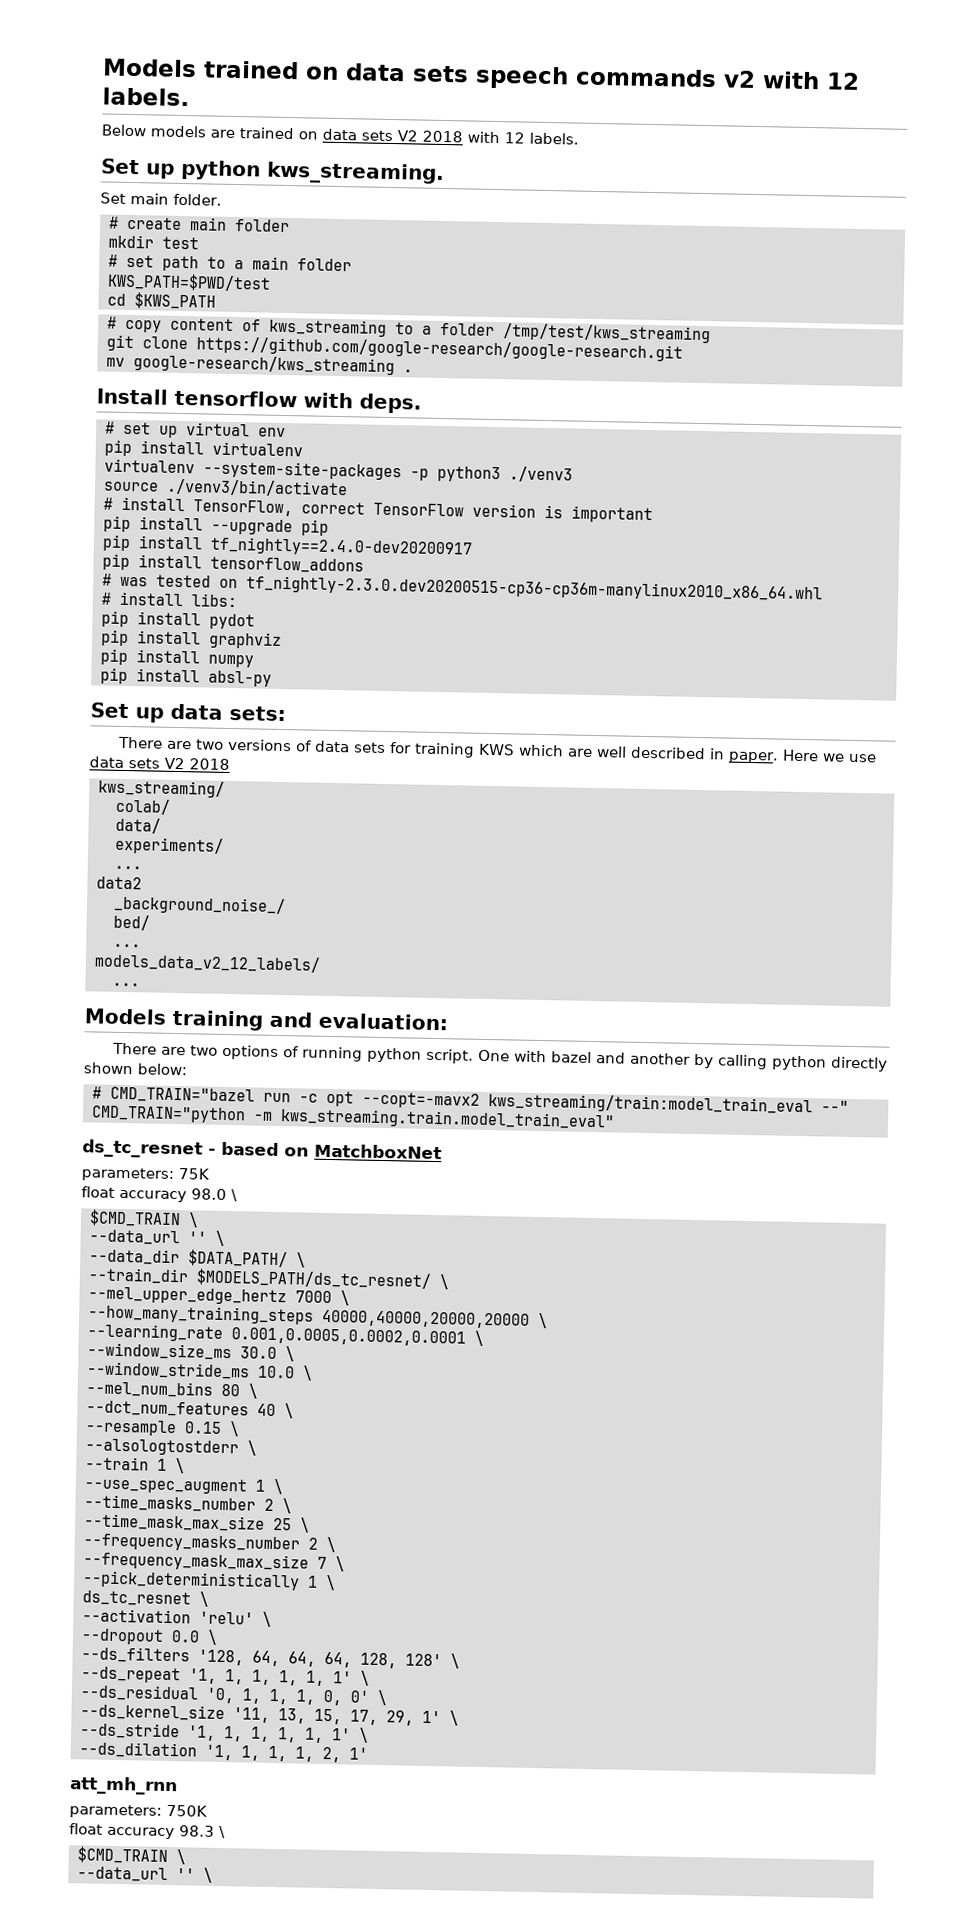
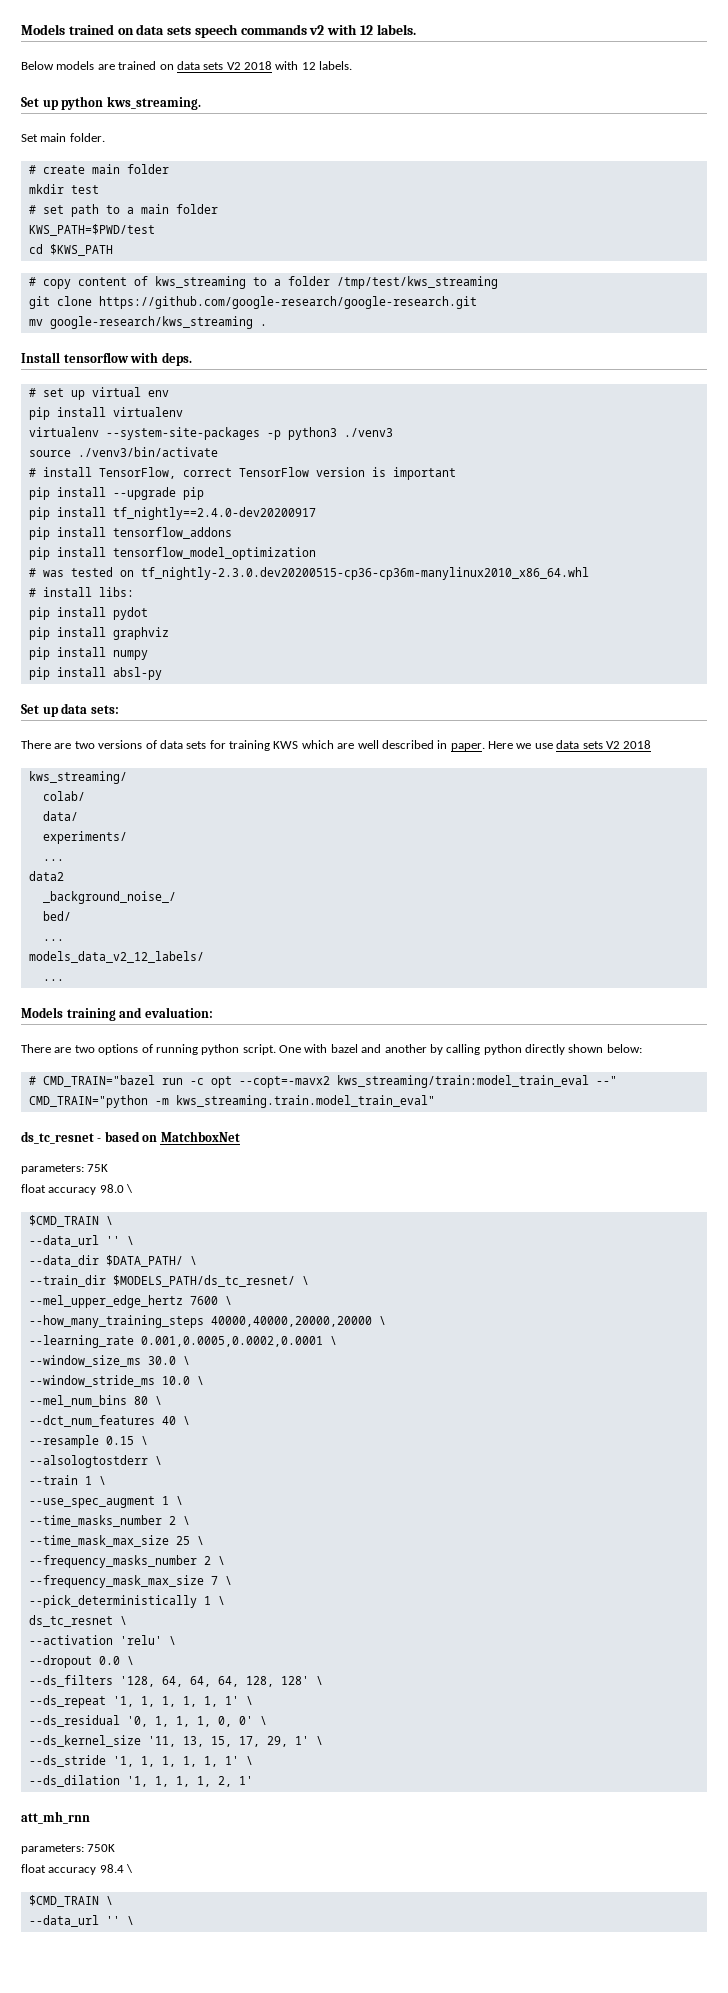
+ pip install tensorflow_model_optimization
- --mel_upper_edge_hertz 7000 \
+ --mel_upper_edge_hertz 7600 \
- float accuracy 98.3 \
+ float accuracy 98.4 \

